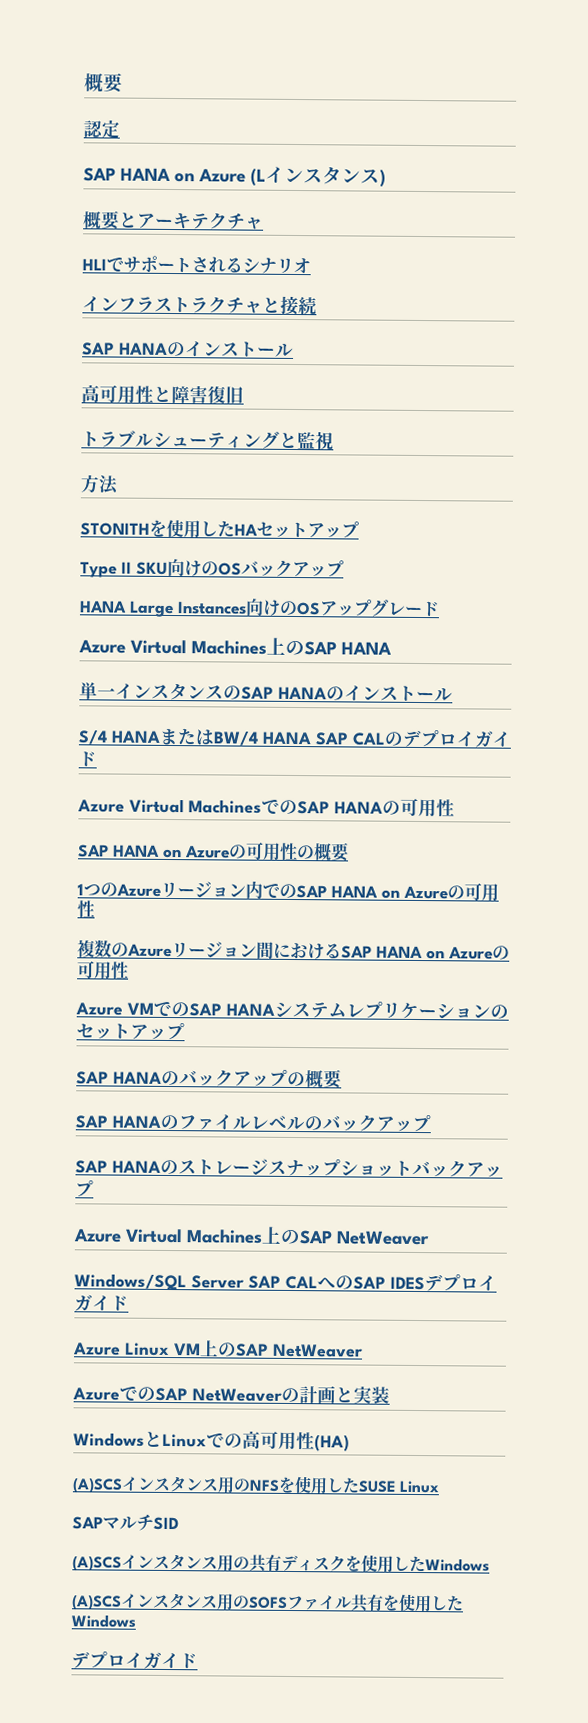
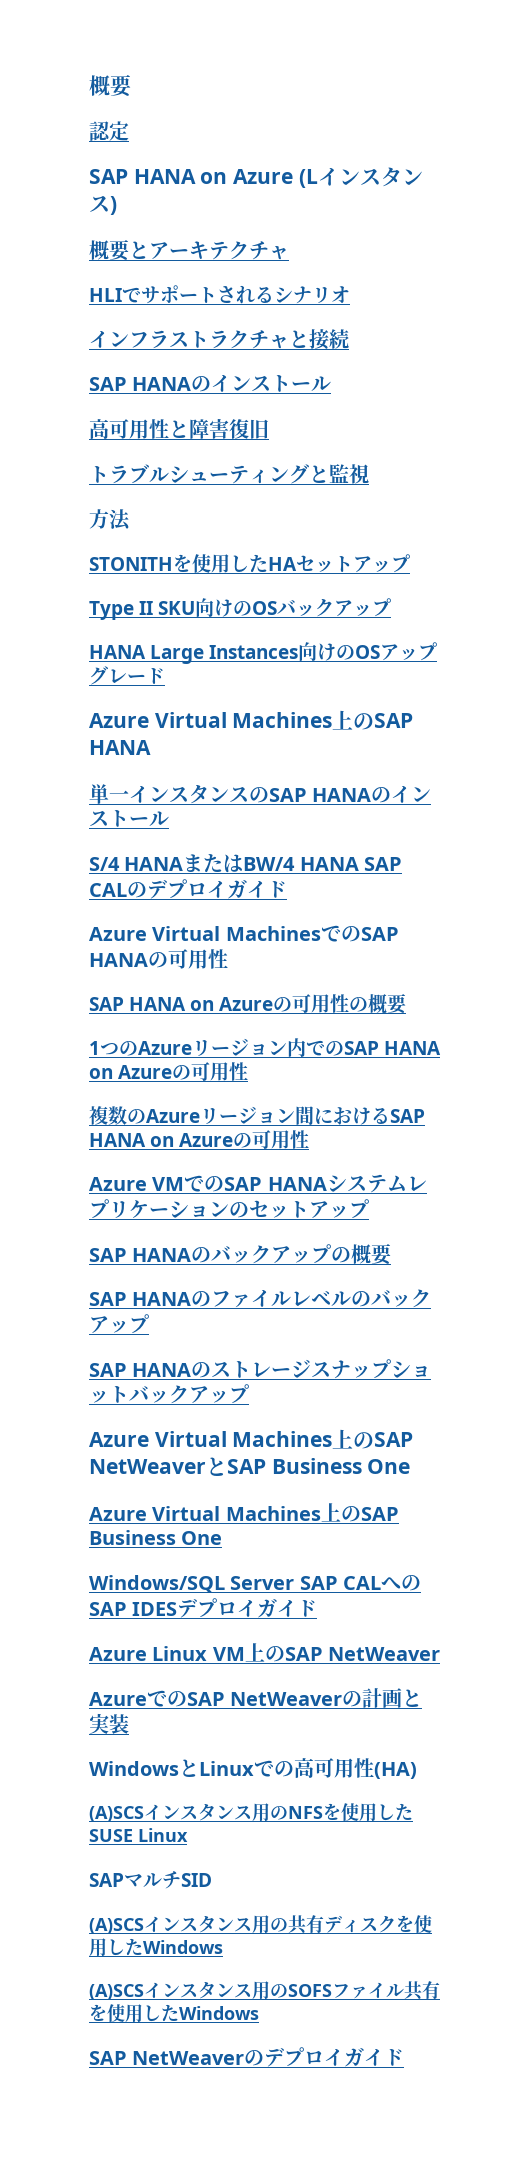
- Azure Virtual Machines上のSAP NetWeaver
+ Azure Virtual Machines上のSAP NetWeaverとSAP Business One
+ Azure Virtual Machines上のSAP Business One
  (A)SCSインスタンス用のSOFSファイル共有を使用したWindows
- デプロイガイド
+ SAP NetWeaverのデプロイガイド

